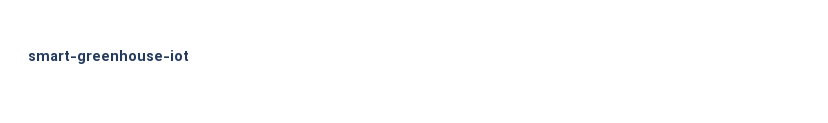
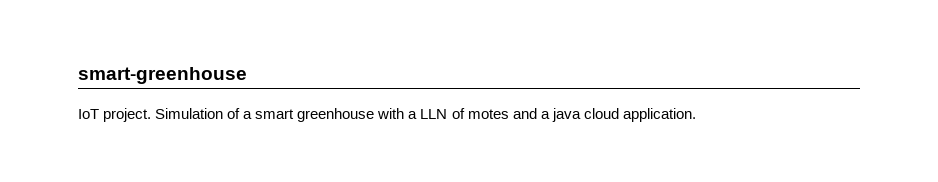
- smart-greenhouse-iot
+ smart-greenhouse
+ IoT project. Simulation of a smart greenhouse with a LLN of motes and a java cloud application.

